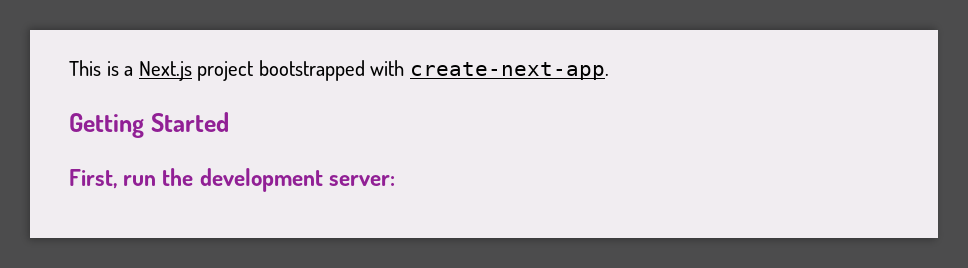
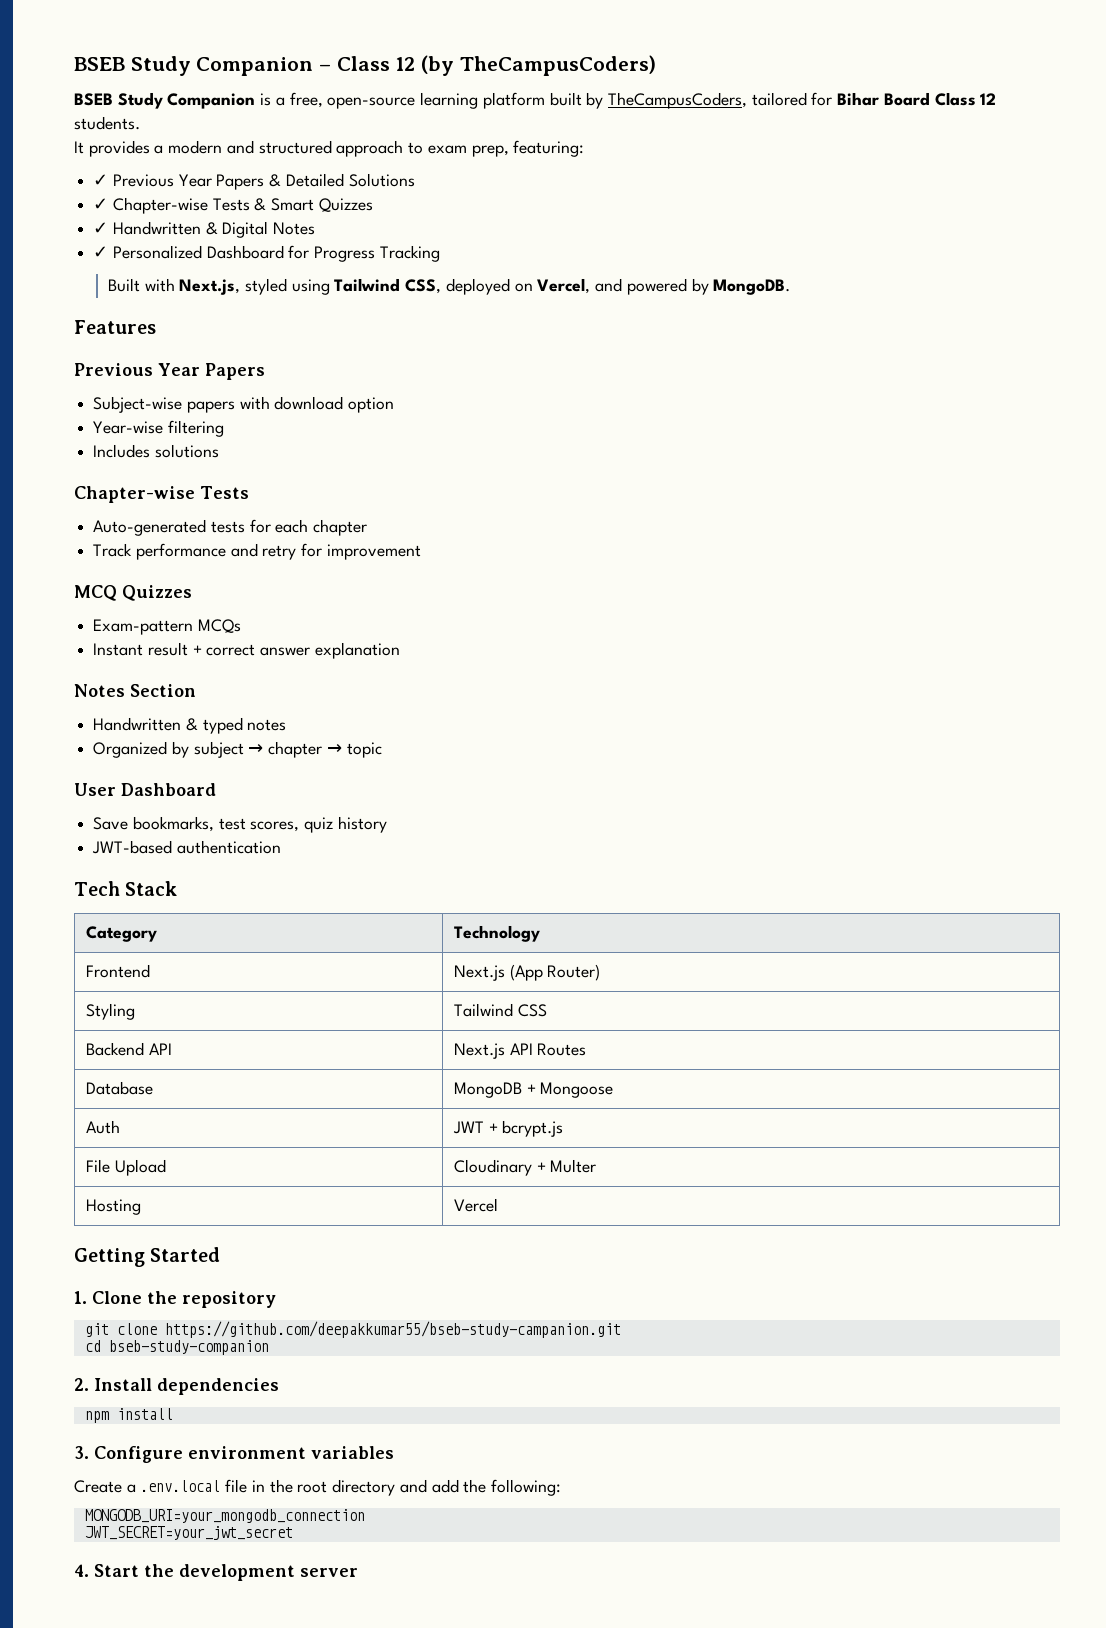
- This is a Next.js project bootstrapped with create-next-app.
+ BSEB Study Companion – Class 12 (by TheCampusCoders)
+ BSEB Study Companion is a free, open-source learning platform built by TheCampusCoders, tailored for Bihar Board Class 12 students.
+ It provides a modern and structured approach to exam prep, featuring:
+ ✓ Previous Year Papers & Detailed Solutions
+ ✓ Chapter-wise Tests & Smart Quizzes
+ ✓ Handwritten & Digital Notes
+ ✓ Personalized Dashboard for Progress Tracking
+ Built with Next.js, styled using Tailwind CSS, deployed on Vercel, and powered by MongoDB.
+ Features
+ Previous Year Papers
+ Subject-wise papers with download option
+ Year-wise filtering
+ Includes solutions
+ Chapter-wise Tests
+ Auto-generated tests for each chapter
+ Track performance and retry for improvement
+ MCQ Quizzes
+ Exam-pattern MCQs
+ Instant result + correct answer explanation
+ Notes Section
+ Handwritten & typed notes
+ Organized by subject → chapter → topic
+ User Dashboard
+ Save bookmarks, test scores, quiz history
+ JWT-based authentication
+ Tech Stack
+ Category | Technology
+ Frontend | Next.js (App Router)
+ Styling | Tailwind CSS
+ Backend API | Next.js API Routes
+ Database | MongoDB + Mongoose
+ Auth | JWT + bcrypt.js
+ File Upload | Cloudinary + Multer
+ Hosting | Vercel
  Getting Started
- First, run the development server:
+ 1. Clone the repository
+ git clone https://github.com/deepakkumar55/bseb-study-campanion.git
+ cd bseb-study-companion
+ 2. Install dependencies
+ npm install
+ 3. Configure environment variables
+ Create a .env.local file in the root directory and add the following:
+ MONGODB_URI=your_mongodb_connection
+ JWT_SECRET=your_jwt_secret
+ 4. Start the development server

